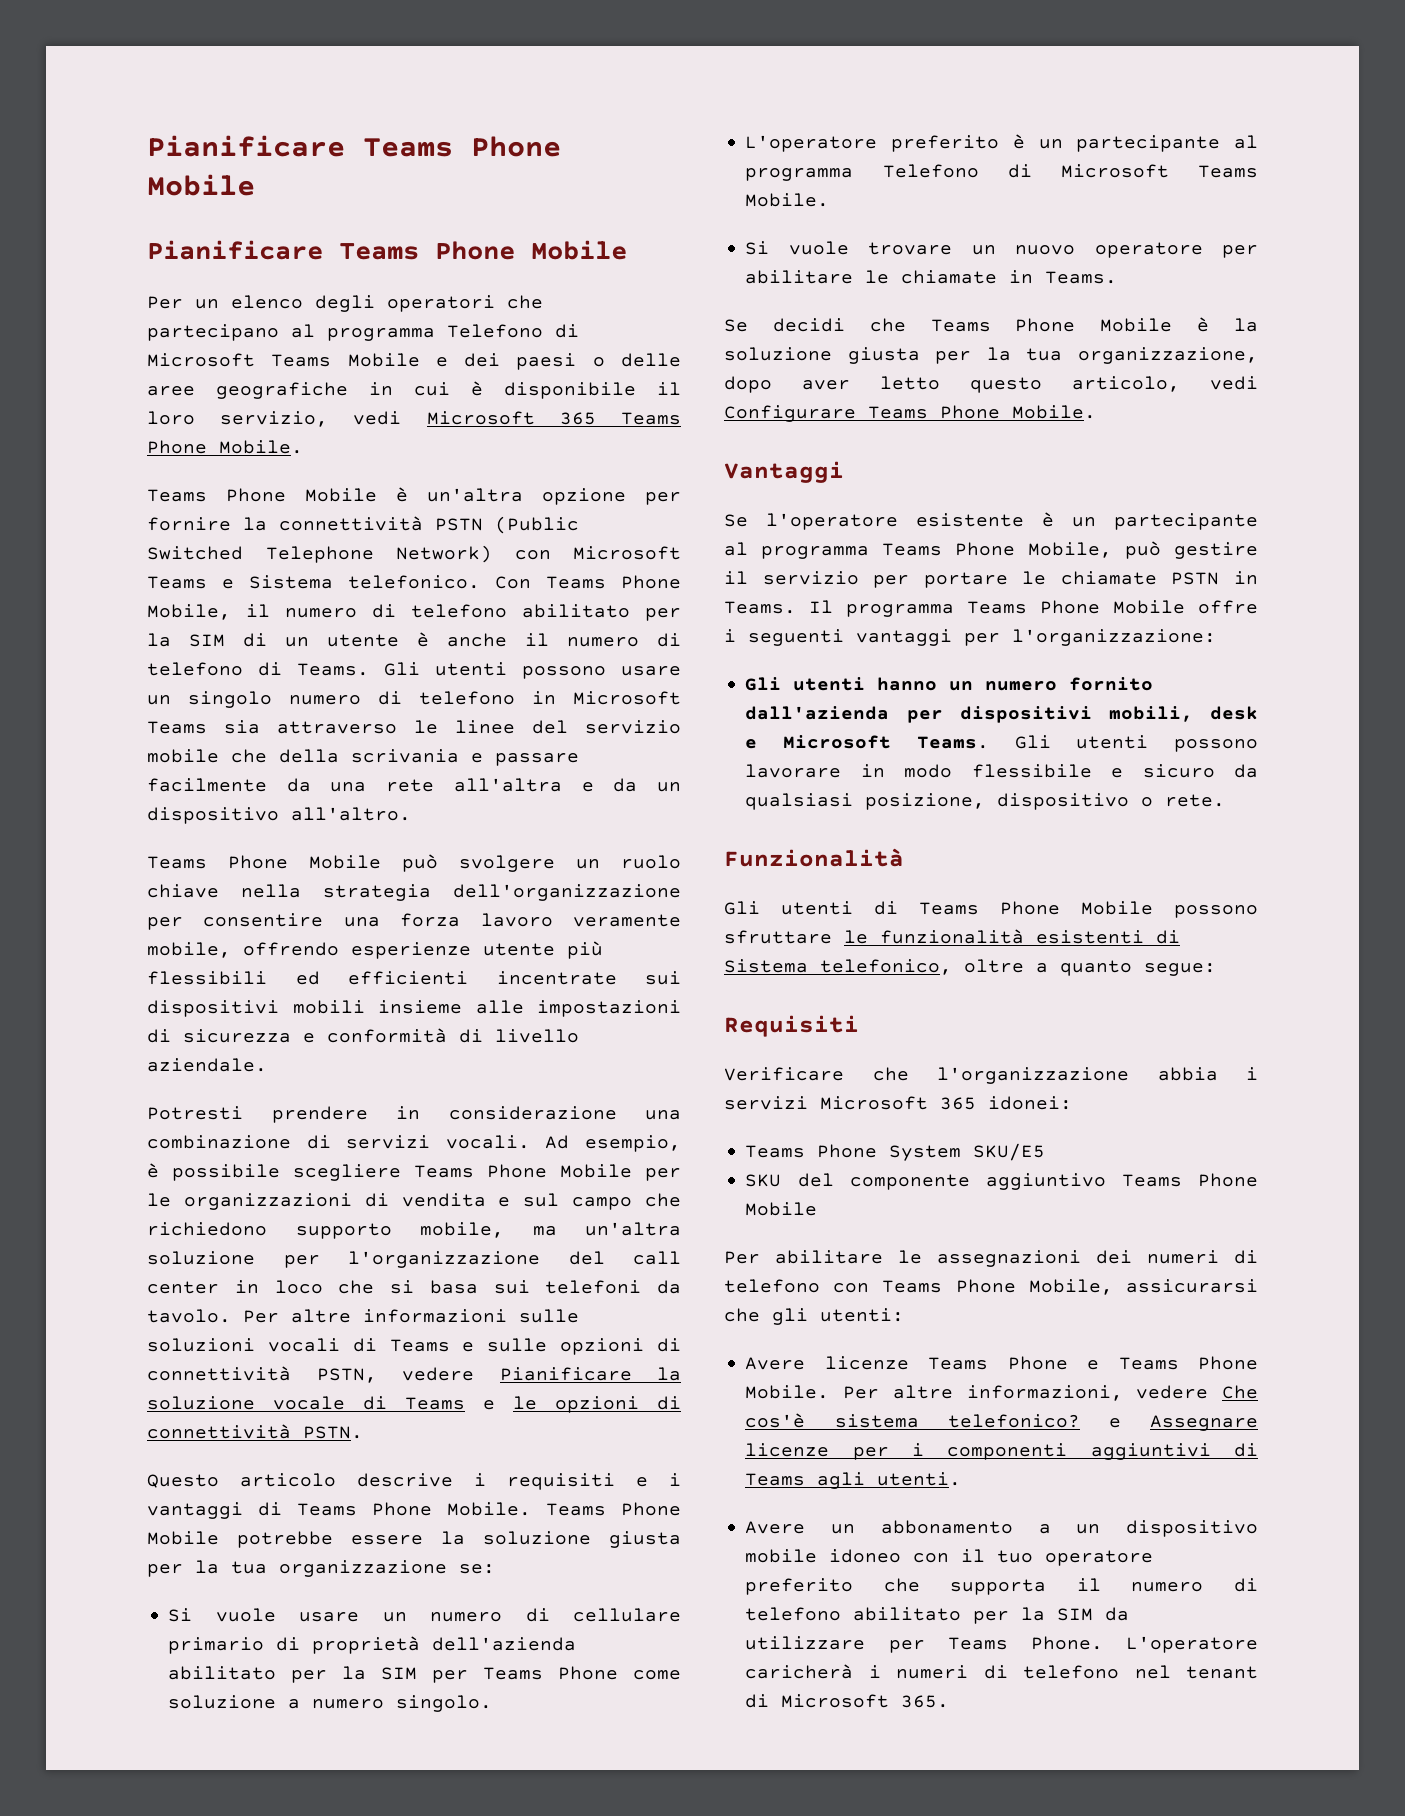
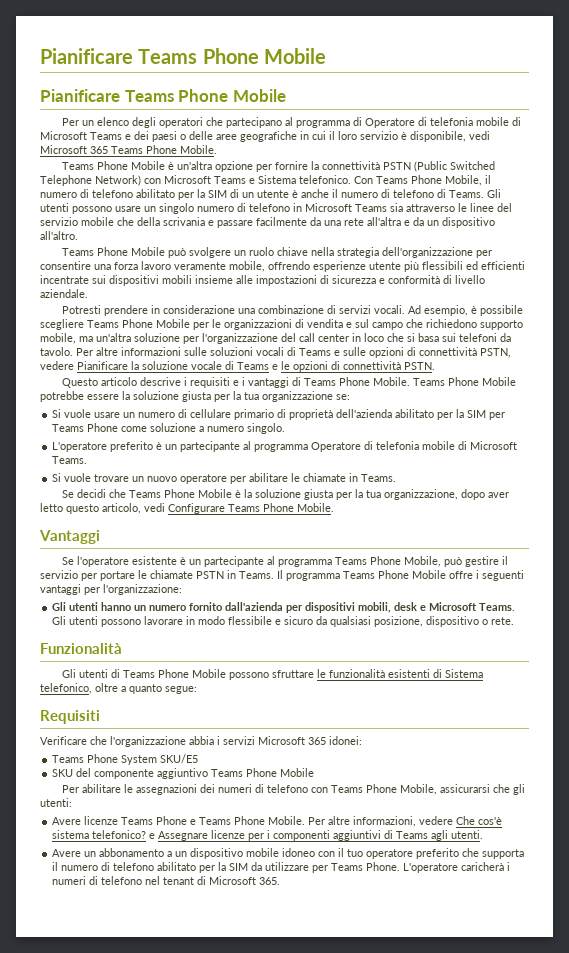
- Per un elenco degli operatori che partecipano al programma Telefono di Microsoft Teams Mobile e dei paesi o delle aree geografiche in cui è disponibile il loro servizio, vedi Microsoft 365 Teams Phone Mobile.
+ Per un elenco degli operatori che partecipano al programma di Operatore di telefonia mobile di Microsoft Teams e dei paesi o delle aree geografiche in cui il loro servizio è disponibile, vedi Microsoft 365 Teams Phone Mobile.
- L'operatore preferito è un partecipante al programma Telefono di Microsoft Teams Mobile.
+ L'operatore preferito è un partecipante al programma Operatore di telefonia mobile di Microsoft Teams.

